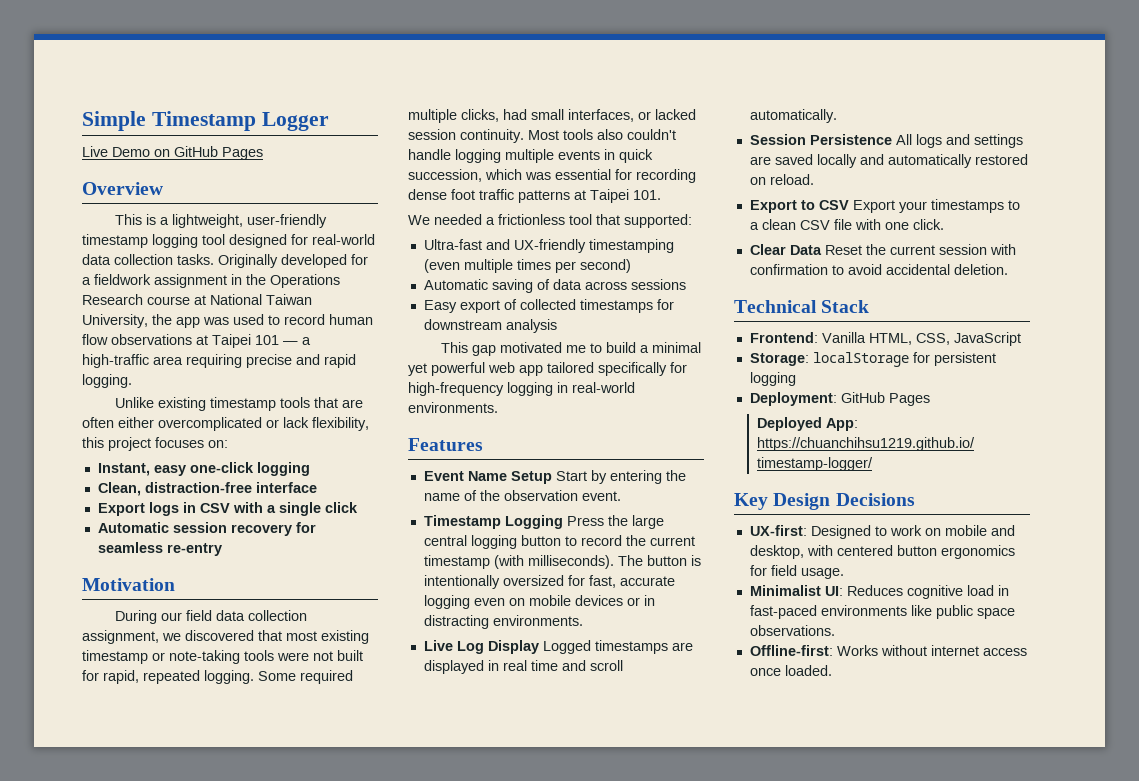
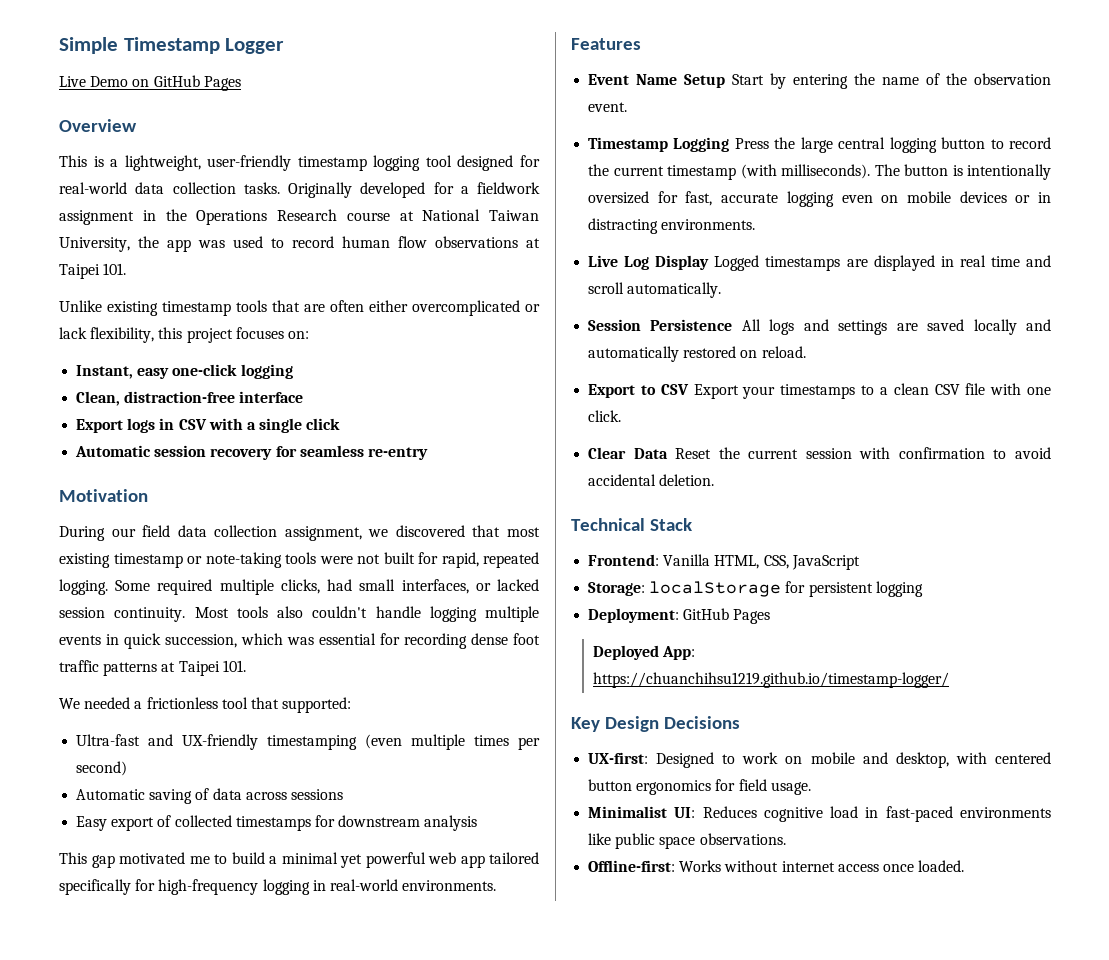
- Originally developed for a fieldwork assignment in the Operations Research course at National Taiwan University, the app was used to record human flow observations at Taipei 101 — a high-traffic area requiring precise and rapid logging.
+ Originally developed for a fieldwork assignment in the Operations Research course at National Taiwan University, the app was used to record human flow observations at Taipei 101.

